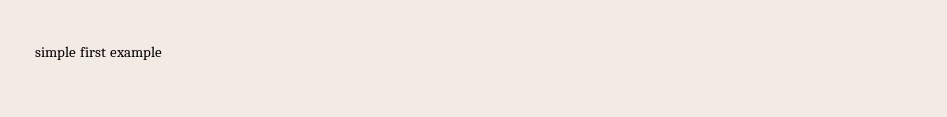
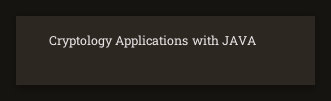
- simple first example
+ Cryptology Applications with JAVA

